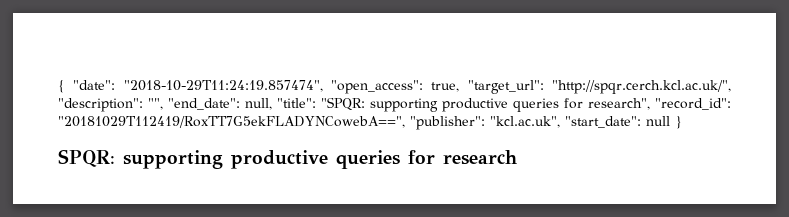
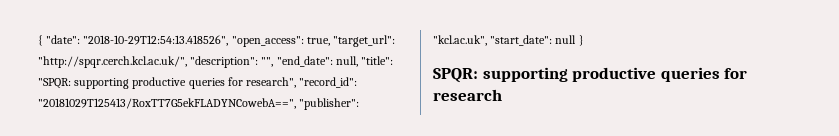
- { "date": "2018-10-29T11:24:19.857474", "open_access": true, "target_url": "http://spqr.cerch.kcl.ac.uk/", "description": "", "end_date": null, "title": "SPQR: supporting productive queries for research", "record_id": "20181029T112419/RoxTT7G5ekFLADYNCowebA==", "publisher": "kcl.ac.uk", "start_date": null }
+ { "date": "2018-10-29T12:54:13.418526", "open_access": true, "target_url": "http://spqr.cerch.kcl.ac.uk/", "description": "", "end_date": null, "title": "SPQR: supporting productive queries for research", "record_id": "20181029T125413/RoxTT7G5ekFLADYNCowebA==", "publisher": "kcl.ac.uk", "start_date": null }

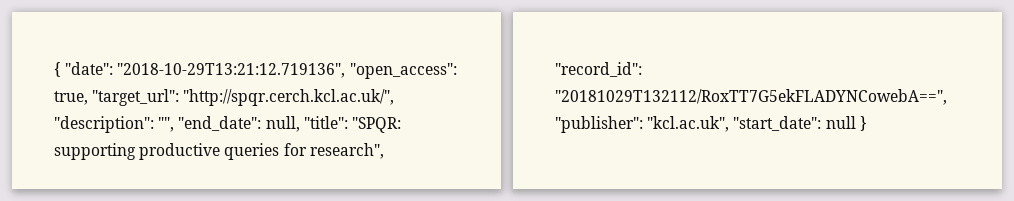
- { "date": "2018-10-29T12:54:13.418526", "open_access": true, "target_url": "http://spqr.cerch.kcl.ac.uk/", "description": "", "end_date": null, "title": "SPQR: supporting productive queries for research", "record_id": "20181029T125413/RoxTT7G5ekFLADYNCowebA==", "publisher": "kcl.ac.uk", "start_date": null }
+ { "date": "2018-10-29T13:21:12.719136", "open_access": true, "target_url": "http://spqr.cerch.kcl.ac.uk/", "description": "", "end_date": null, "title": "SPQR: supporting productive queries for research", "record_id": "20181029T132112/RoxTT7G5ekFLADYNCowebA==", "publisher": "kcl.ac.uk", "start_date": null }
- SPQR: supporting productive queries for research

